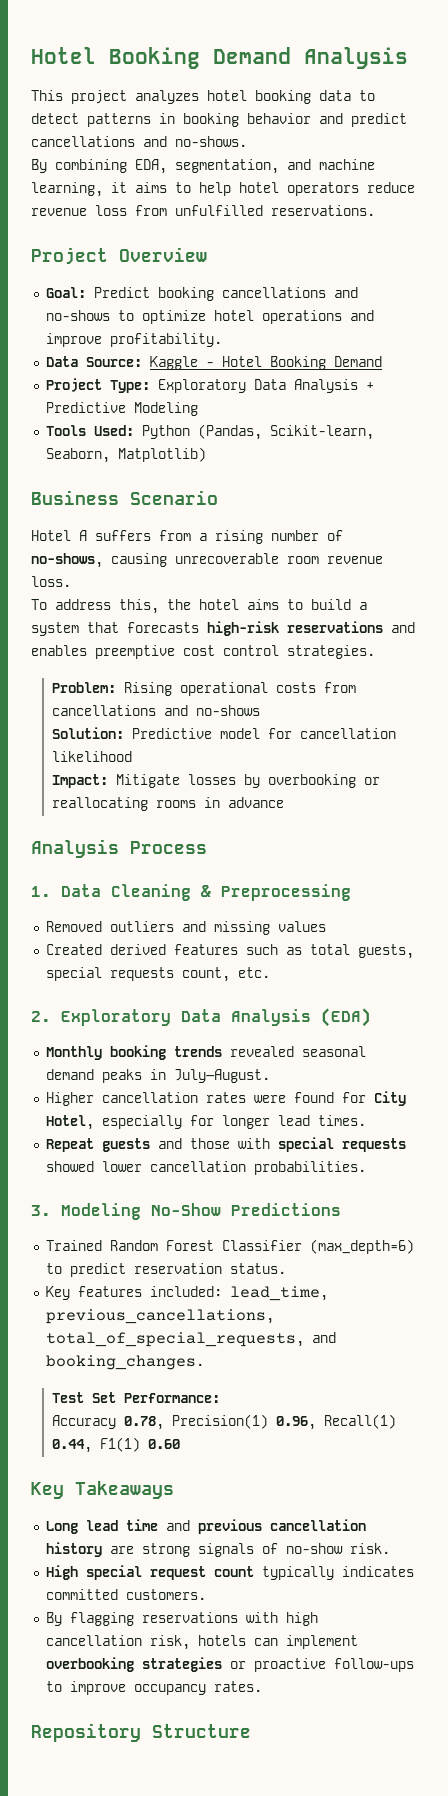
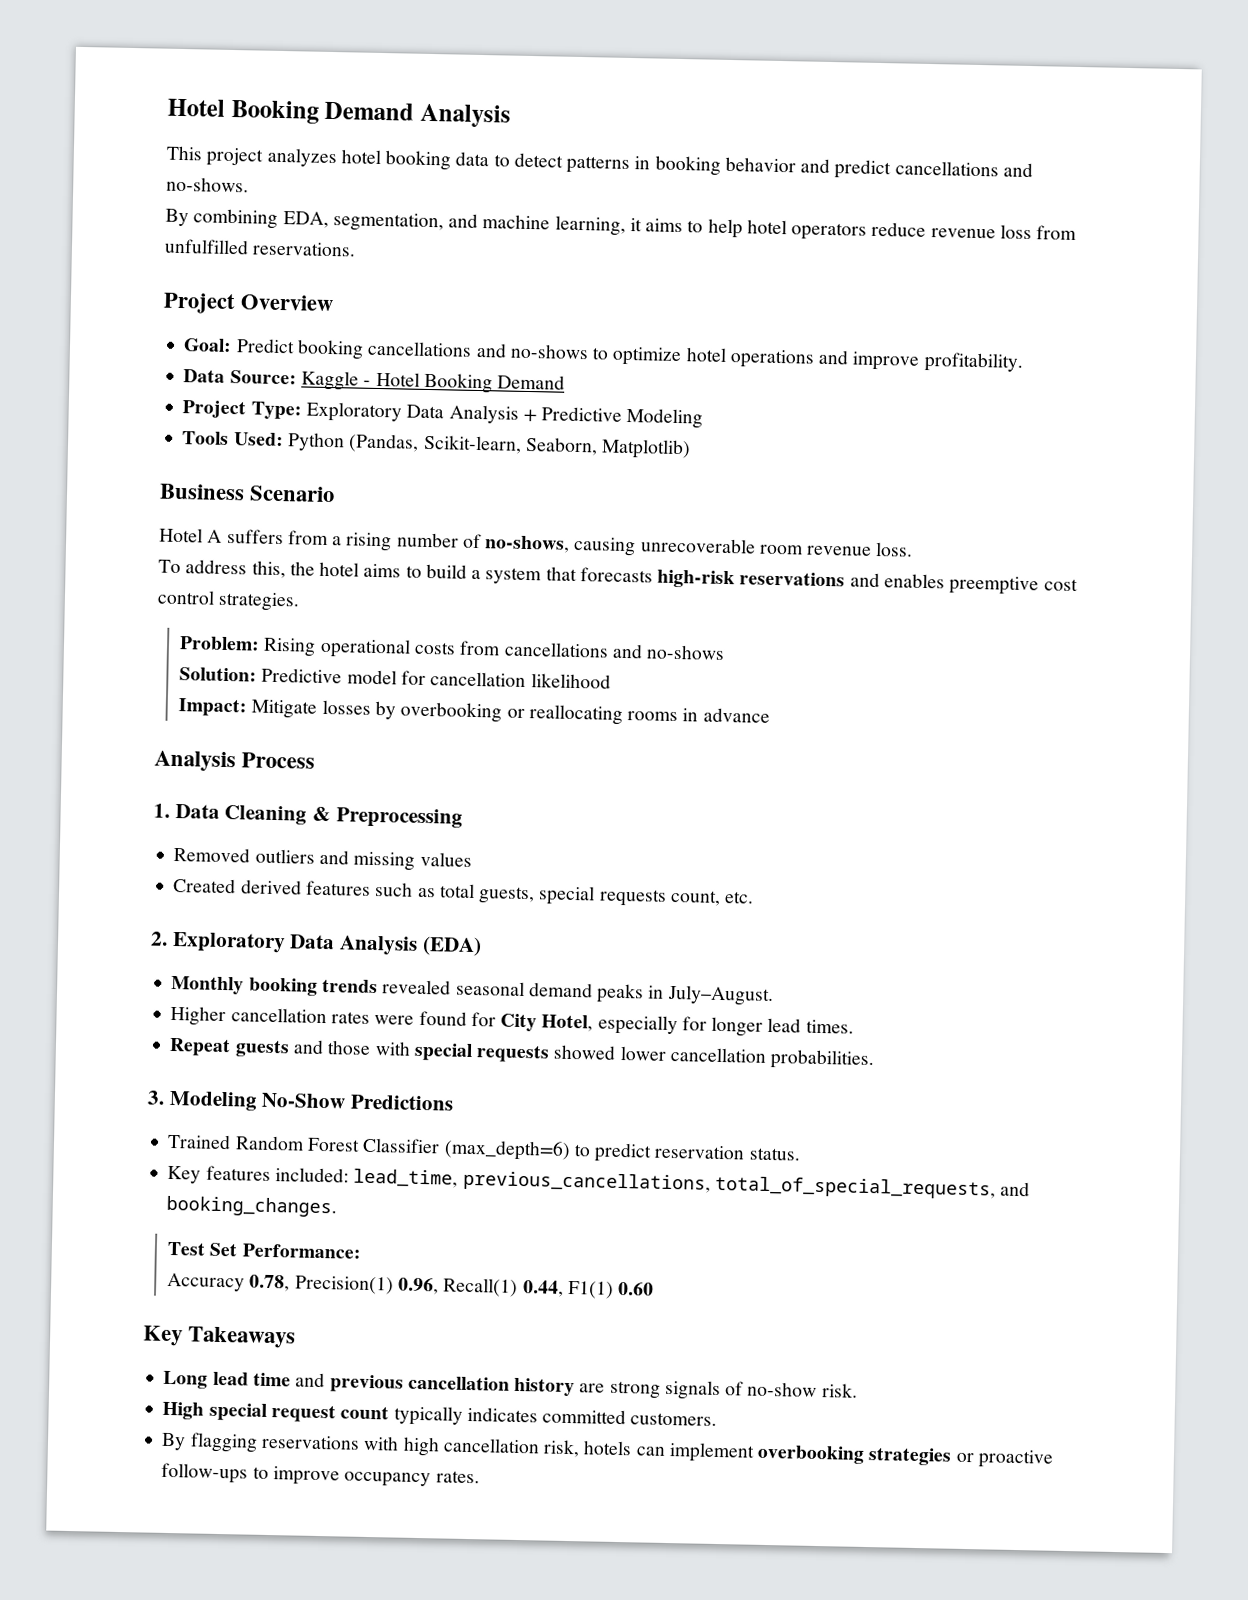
- Repository Structure

